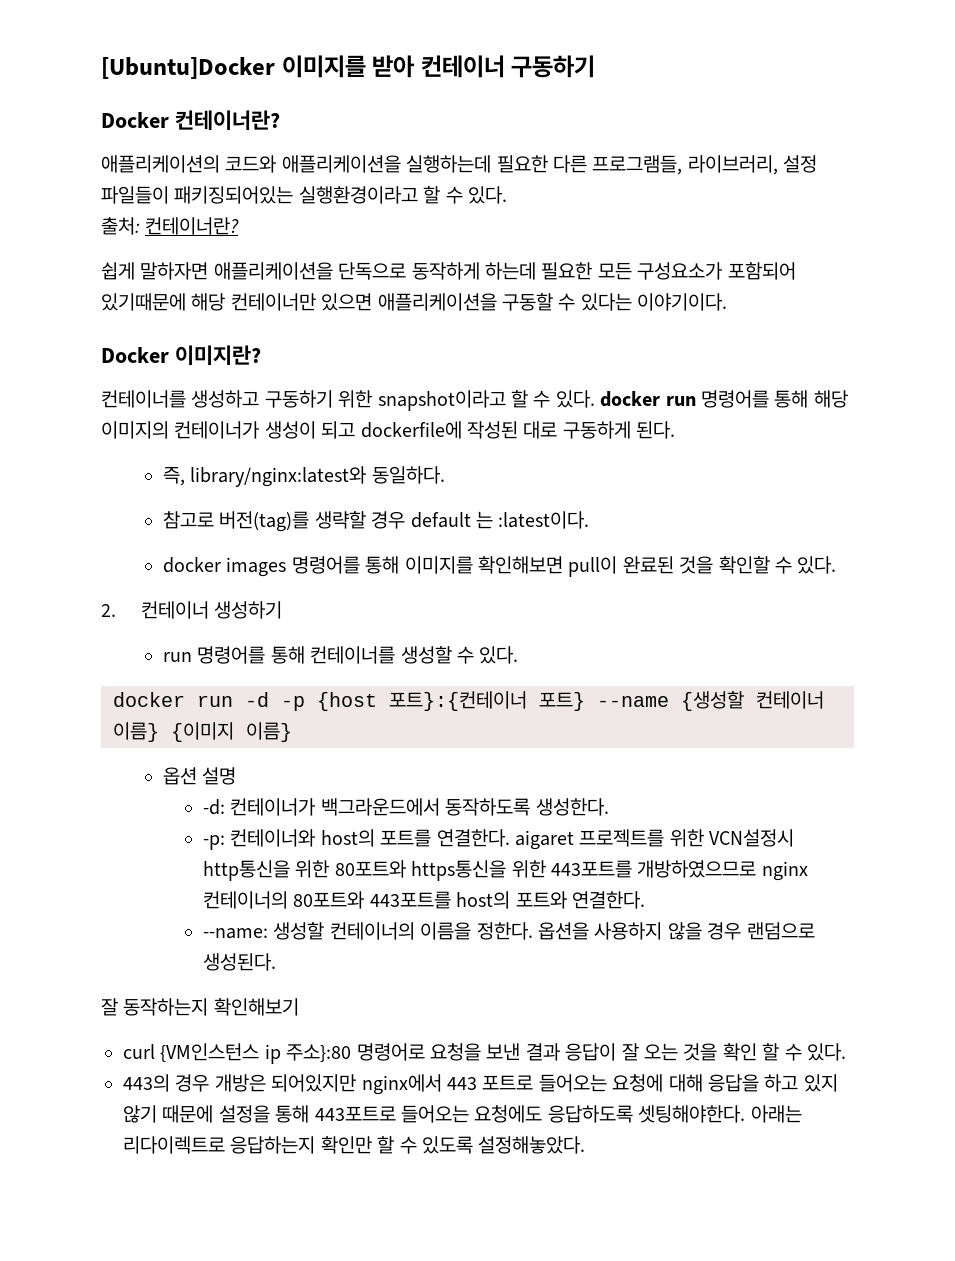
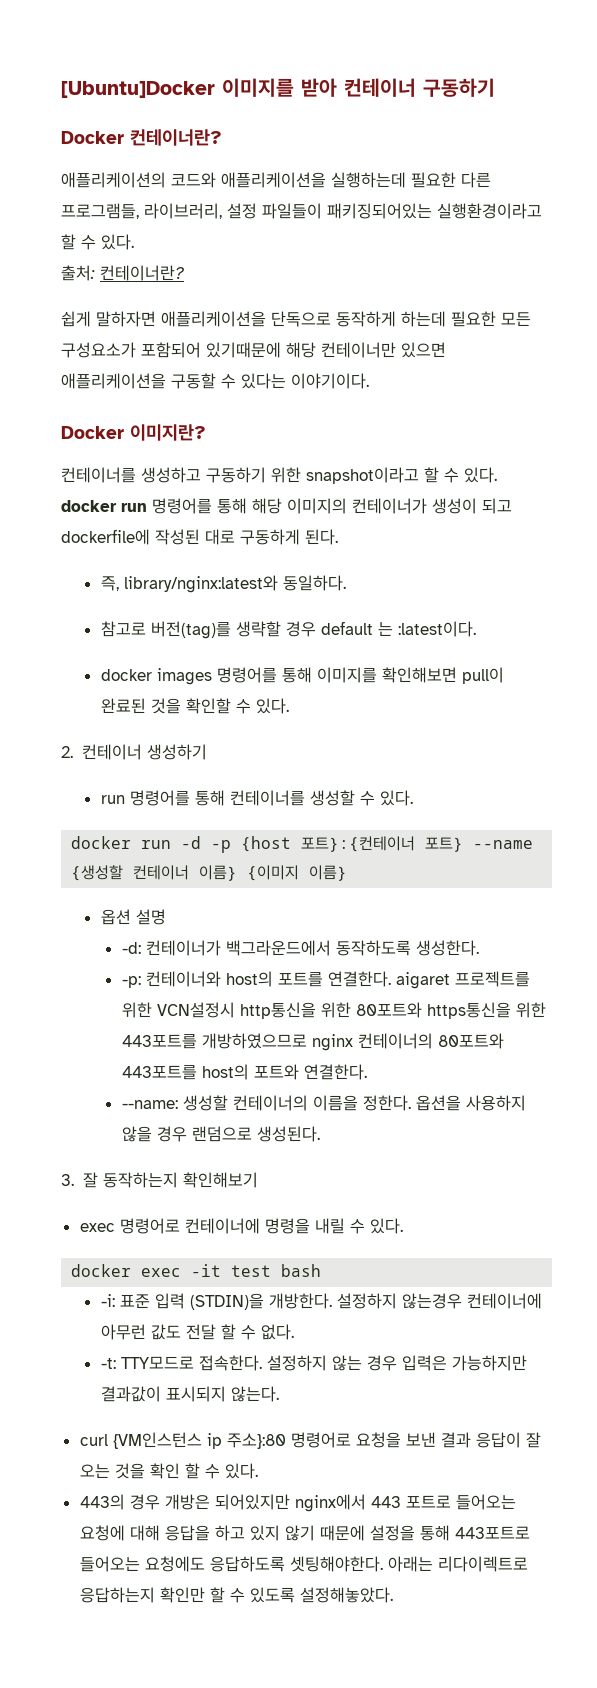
- 잘 동작하는지 확인해보기
+ 3. 잘 동작하는지 확인해보기
+ exec 명령어로 컨테이너에 명령을 내릴 수 있다.
+ docker exec -it test bash
+ -i: 표준 입력 (STDIN)을 개방한다. 설정하지 않는경우 컨테이너에 아무런 값도 전달 할 수 없다.
+ -t: TTY모드로 접속한다. 설정하지 않는 경우 입력은 가능하지만 결과값이 표시되지 않는다.

